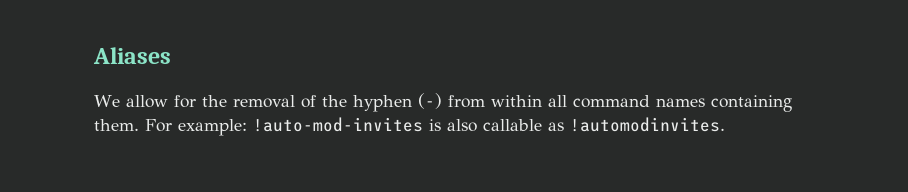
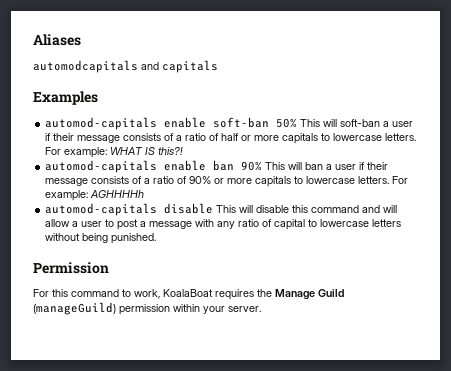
- We allow for the removal of the hyphen (-) from within all command names containing them. For example: !auto-mod-invites is also callable as !automodinvites.
+ automodcapitals and capitals
+ Examples
+ automod-capitals enable soft-ban 50% This will soft-ban a user if their message consists of a ratio of half or more capitals to lowercase letters. For example: WHAT IS this?!
+ automod-capitals enable ban 90% This will ban a user if their message consists of a ratio of 90% or more capitals to lowercase letters. For example: AGHHHHh
+ automod-capitals disable This will disable this command and will allow a user to post a message with any ratio of capital to lowercase letters without being punished.
+ Permission
+ For this command to work, KoalaBoat requires the Manage Guild (manageGuild) permission within your server.

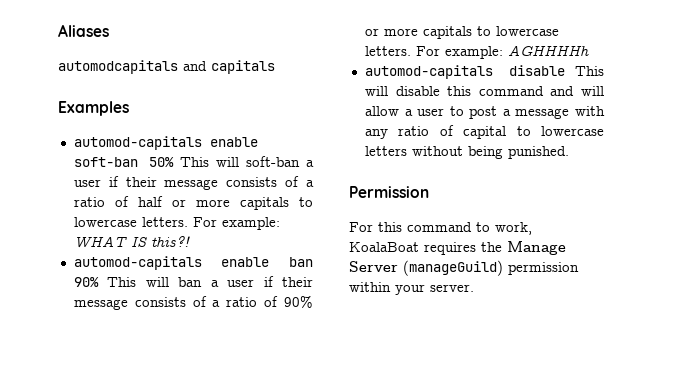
- For this command to work, KoalaBoat requires the Manage Guild (manageGuild) permission within your server.
+ For this command to work, KoalaBoat requires the Manage Server (manageGuild) permission within your server.

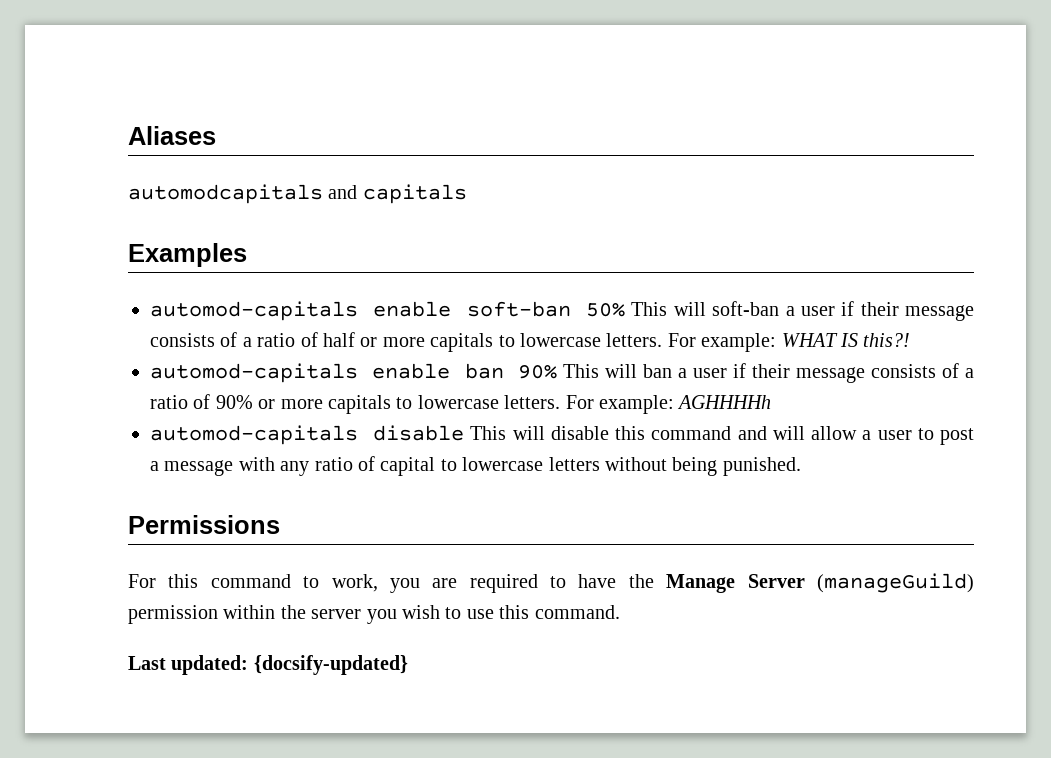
- Permission
+ Permissions
- For this command to work, KoalaBoat requires the Manage Server (manageGuild) permission within your server.
+ For this command to work, you are required to have the Manage Server (manageGuild) permission within the server you wish to use this command.
+ Last updated: {docsify-updated}

